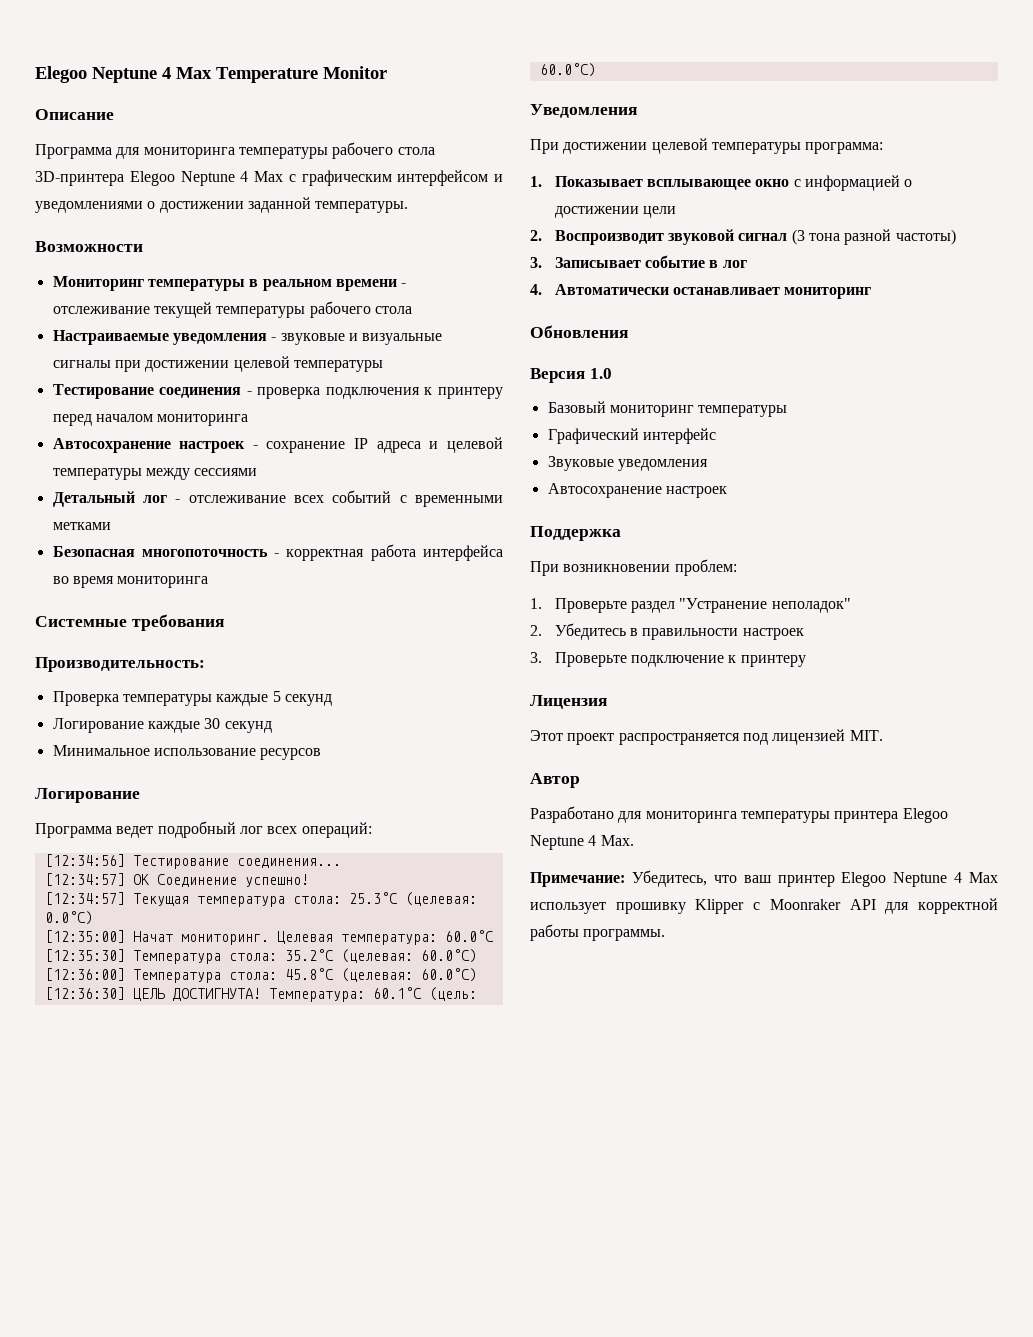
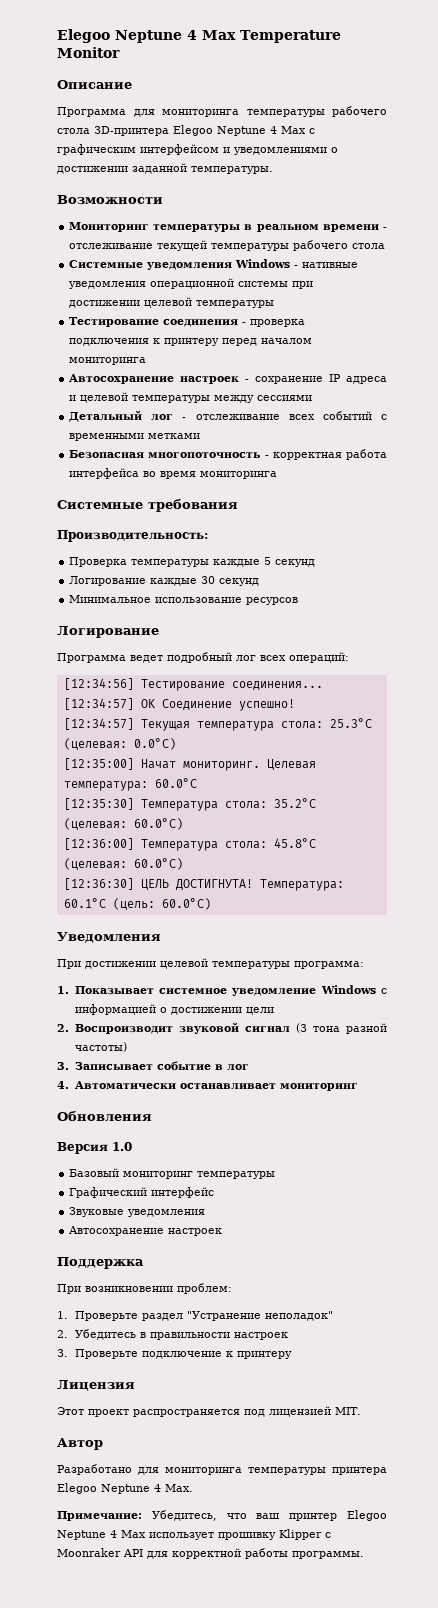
- Настраиваемые уведомления - звуковые и визуальные сигналы при достижении целевой температуры
+ Системные уведомления Windows - нативные уведомления операционной системы при достижении целевой температуры
- 1. Показывает всплывающее окно с информацией о достижении цели
+ 1. Показывает системное уведомление Windows с информацией о достижении цели

